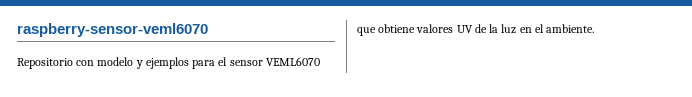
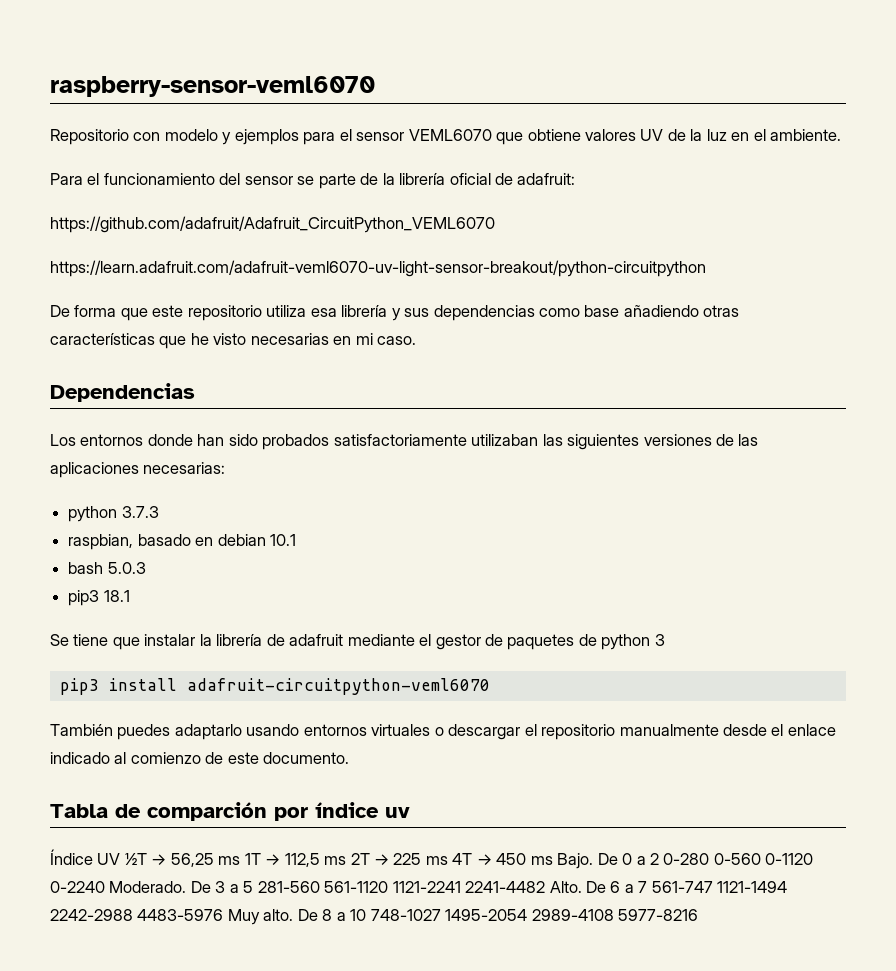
+ Para el funcionamiento del sensor se parte de la librería oficial de adafruit:
+ https://github.com/adafruit/Adafruit_CircuitPython_VEML6070
+ https://learn.adafruit.com/adafruit-veml6070-uv-light-sensor-breakout/python-circuitpython
+ De forma que este repositorio utiliza esa librería y sus dependencias como base añadiendo otras características que he visto necesarias en mi caso.
+ Dependencias
+ Los entornos donde han sido probados satisfactoriamente utilizaban las siguientes versiones de las aplicaciones necesarias:
+ python 3.7.3
+ raspbian, basado en debian 10.1
+ bash 5.0.3
+ pip3 18.1
+ Se tiene que instalar la librería de adafruit mediante el gestor de paquetes de python 3
+ pip3 install adafruit-circuitpython-veml6070
+ También puedes adaptarlo usando entornos virtuales o descargar el repositorio manualmente desde el enlace indicado al comienzo de este documento.
+ Tabla de comparción por índice uv
+ Índice UV ½T → 56,25 ms 1T → 112,5 ms 2T → 225 ms 4T → 450 ms Bajo. De 0 a 2 0-280 0-560 0-1120 0-2240 Moderado. De 3 a 5 281-560 561-1120 1121-2241 2241-4482 Alto. De 6 a 7 561-747 1121-1494 2242-2988 4483-5976 Muy alto. De 8 a 10 748-1027 1495-2054 2989-4108 5977-8216

